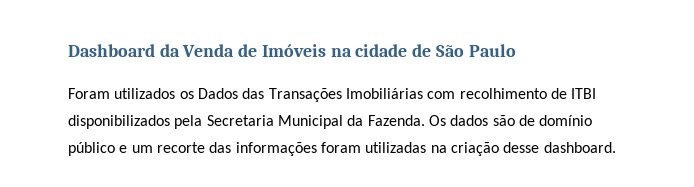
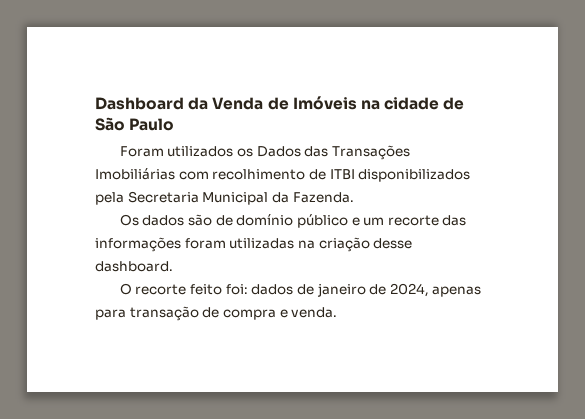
- Foram utilizados os Dados das Transações Imobiliárias com recolhimento de ITBI disponibilizados pela Secretaria Municipal da Fazenda. Os dados são de domínio público e um recorte das informações foram utilizadas na criação desse dashboard.
+ Foram utilizados os Dados das Transações Imobiliárias com recolhimento de ITBI disponibilizados pela Secretaria Municipal da Fazenda.
+ Os dados são de domínio público e um recorte das informações foram utilizadas na criação desse dashboard.
+ O recorte feito foi: dados de janeiro de 2024, apenas para transação de compra e venda.

